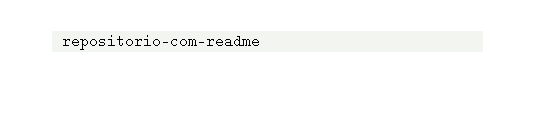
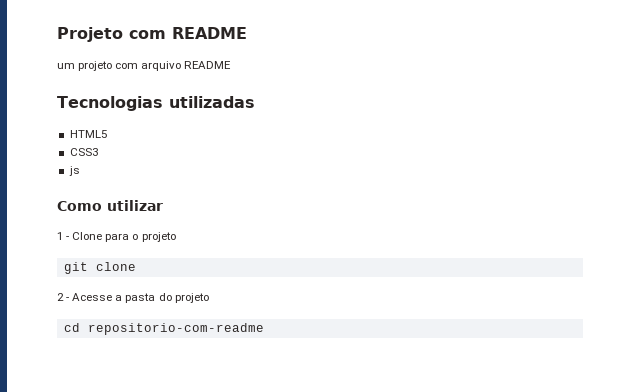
- repositorio-com-readme
+ Projeto com README
+ um projeto com arquivo README
+ Tecnologias utilizadas
+ HTML5
+ CSS3
+ js
+ Como utilizar
+ 1 - Clone para o projeto
+ git clone
+ 2 - Acesse a pasta do projeto
+ cd repositorio-com-readme

